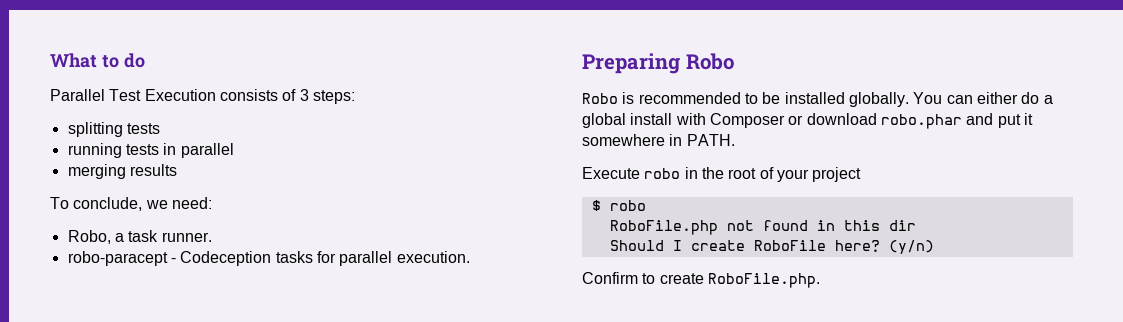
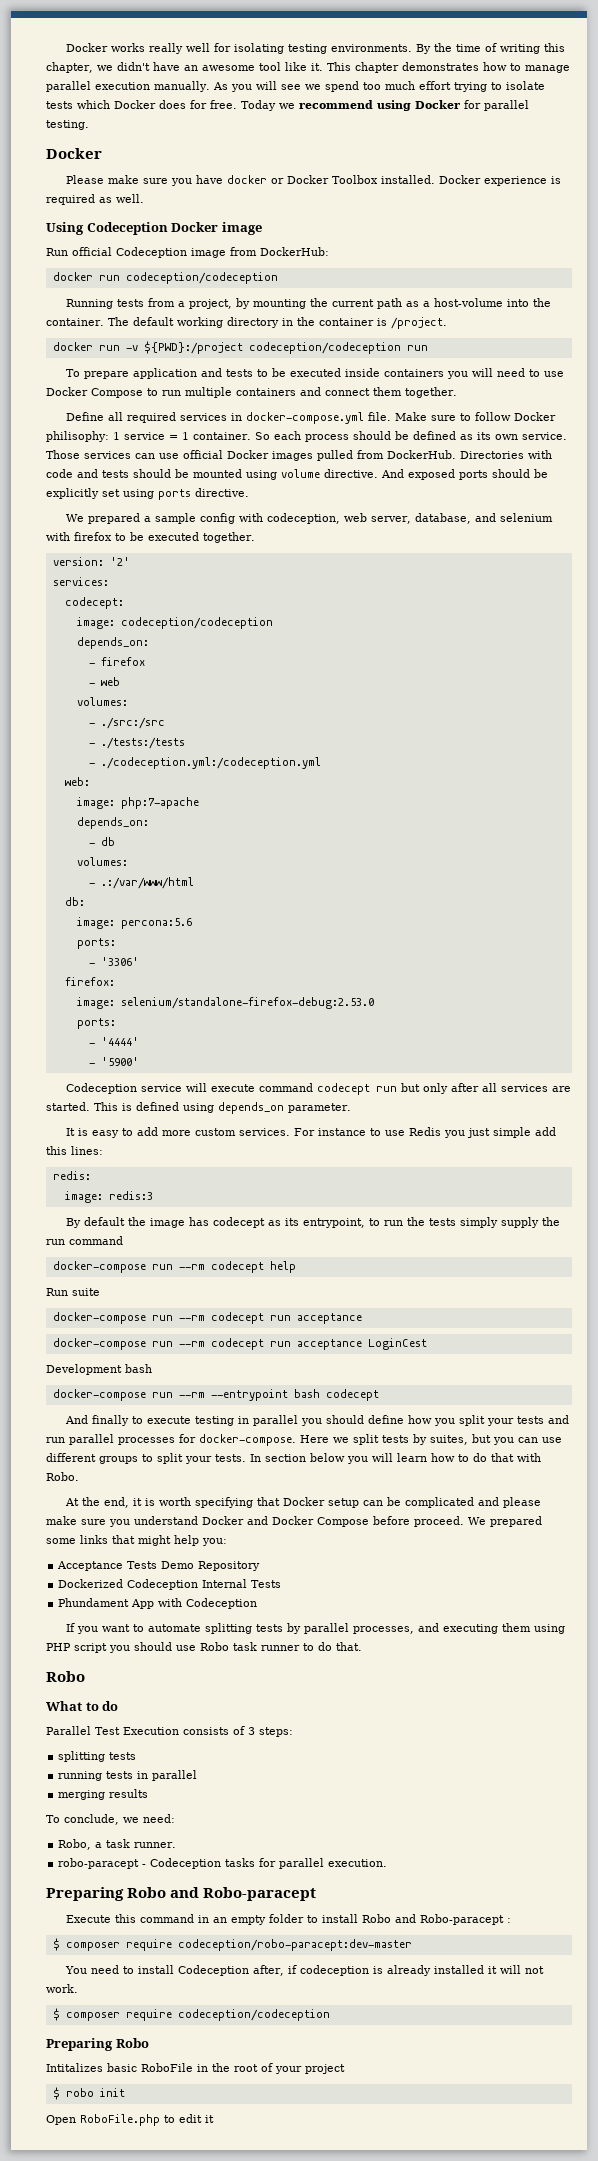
+ Docker works really well for isolating testing environments. By the time of writing this chapter, we didn't have an awesome tool like it. This chapter demonstrates how to manage parallel execution manually. As you will see we spend too much effort trying to isolate tests which Docker does for free. Today we recommend using Docker for parallel testing.
+ Docker
+ Please make sure you have docker or Docker Toolbox installed. Docker experience is required as well.
+ Using Codeception Docker image
+ Run official Codeception image from DockerHub:
+ docker run codeception/codeception
+ Running tests from a project, by mounting the current path as a host-volume into the container. The default working directory in the container is /project.
+ docker run -v ${PWD}:/project codeception/codeception run
+ To prepare application and tests to be executed inside containers you will need to use Docker Compose to run multiple containers and connect them together.
+ Define all required services in docker-compose.yml file. Make sure to follow Docker philisophy: 1 service = 1 container. So each process should be defined as its own service. Those services can use official Docker images pulled from DockerHub. Directories with code and tests should be mounted using volume directive. And exposed ports should be explicitly set using ports directive.
+ We prepared a sample config with codeception, web server, database, and selenium with firefox to be executed together.
+ version: '2'
+ services:
+ codecept:
+ image: codeception/codeception
+ depends_on:
+ - firefox
+ - web
+ volumes:
+ - ./src:/src
+ - ./tests:/tests
+ - ./codeception.yml:/codeception.yml
+ web:
+ image: php:7-apache
+ depends_on:
+ - db
+ volumes:
+ - .:/var/www/html
+ db:
+ image: percona:5.6
+ ports:
+ - '3306'
+ firefox:
+ image: selenium/standalone-firefox-debug:2.53.0
+ ports:
+ - '4444'
+ - '5900'
+ Codeception service will execute command codecept run but only after all services are started. This is defined using depends_on parameter.
+ It is easy to add more custom services. For instance to use Redis you just simple add this lines:
+ redis:
+ image: redis:3
+ By default the image has codecept as its entrypoint, to run the tests simply supply the run command
+ docker-compose run --rm codecept help
+ Run suite
+ docker-compose run --rm codecept run acceptance
+ docker-compose run --rm codecept run acceptance LoginCest
+ Development bash
+ docker-compose run --rm --entrypoint bash codecept
+ And finally to execute testing in parallel you should define how you split your tests and run parallel processes for docker-compose. Here we split tests by suites, but you can use different groups to split your tests. In section below you will learn how to do that with Robo.
+ At the end, it is worth specifying that Docker setup can be complicated and please make sure you understand Docker and Docker Compose before proceed. We prepared some links that might help you:
+ Acceptance Tests Demo Repository
+ Dockerized Codeception Internal Tests
+ Phundament App with Codeception
+ If you want to automate splitting tests by parallel processes, and executing them using PHP script you should use Robo task runner to do that.
+ Robo
+ Preparing Robo and Robo-paracept
+ Execute this command in an empty folder to install Robo and Robo-paracept :
+ $ composer require codeception/robo-paracept:dev-master
+ You need to install Codeception after, if codeception is already installed it will not work.
+ $ composer require codeception/codeception
  Preparing Robo
- Robo is recommended to be installed globally. You can either do a global install with Composer or download robo.phar and put it somewhere in PATH.
- Execute robo in the root of your project
+ Intitalizes basic RoboFile in the root of your project
- $ robo
- RoboFile.php not found in this dir
- Should I create RoboFile here? (y/n)
- Confirm to create RoboFile.php.
+ $ robo init
+ Open RoboFile.php to edit it

